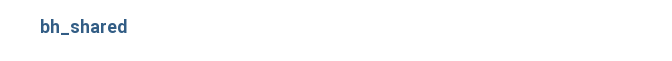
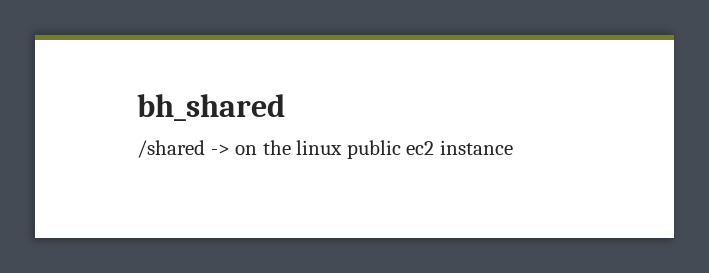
+ /shared -> on the linux public ec2 instance

